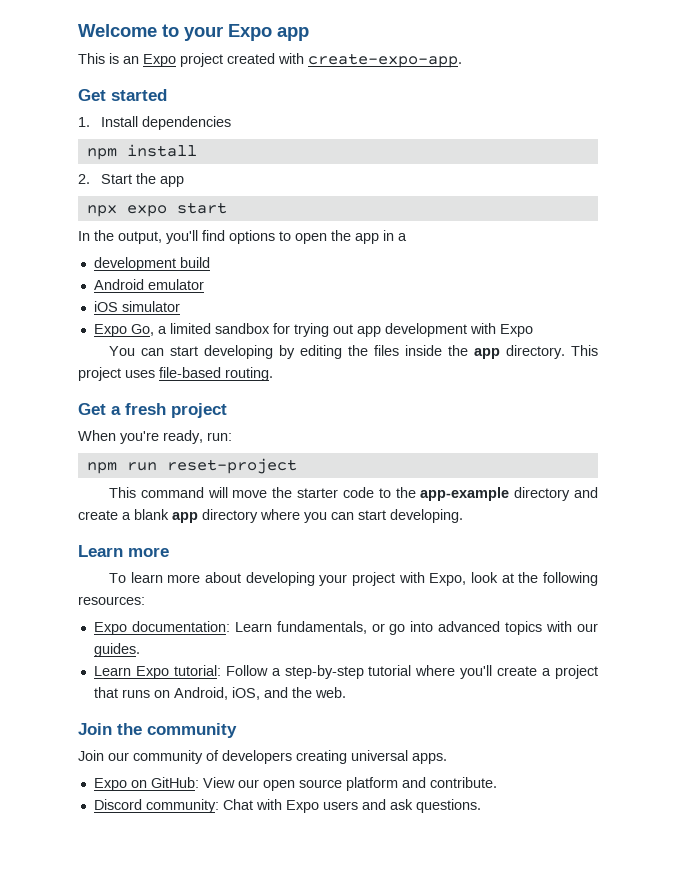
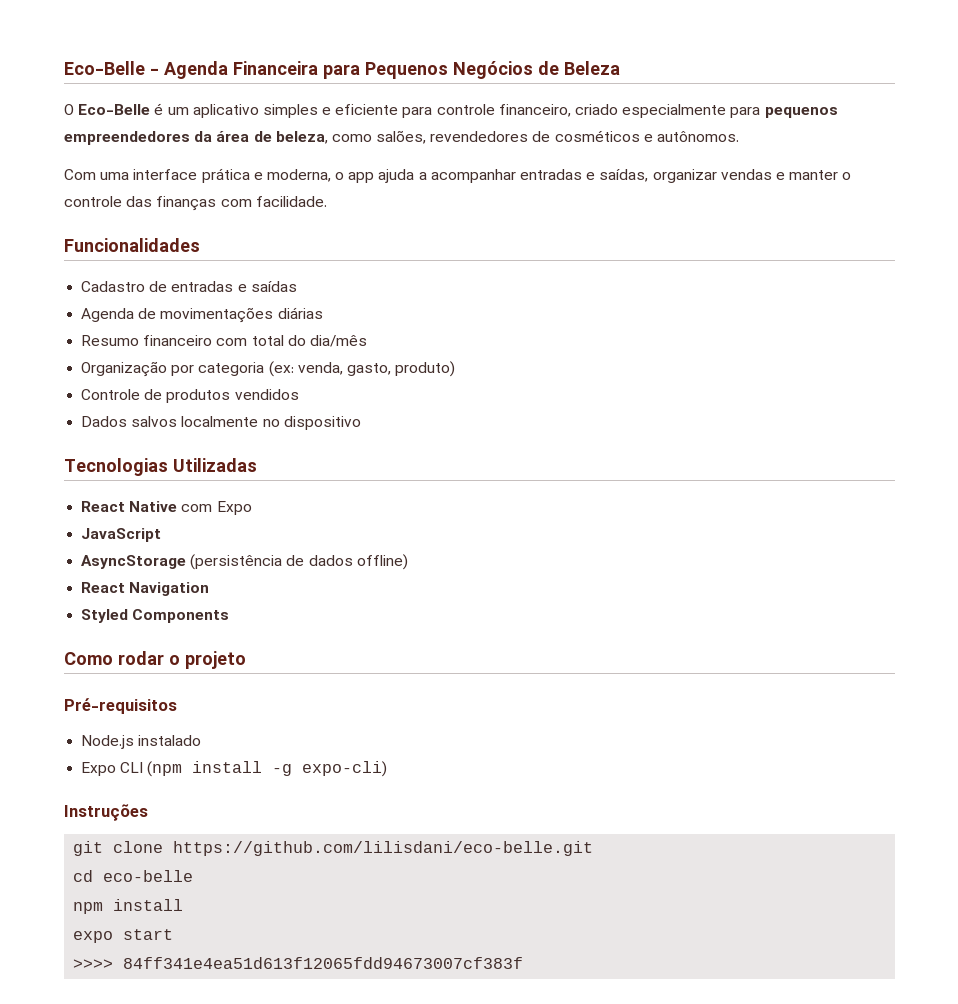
- Welcome to your Expo app
- This is an Expo project created with create-expo-app.
- Get started
- 1. Install dependencies
+ Eco-Belle - Agenda Financeira para Pequenos Negócios de Beleza
+ O Eco-Belle é um aplicativo simples e eficiente para controle financeiro, criado especialmente para pequenos empreendedores da área de beleza, como salões, revendedores de cosméticos e autônomos.
+ Com uma interface prática e moderna, o app ajuda a acompanhar entradas e saídas, organizar vendas e manter o controle das finanças com facilidade.
+ Funcionalidades
+ Cadastro de entradas e saídas
+ Agenda de movimentações diárias
+ Resumo financeiro com total do dia/mês
+ Organização por categoria (ex: venda, gasto, produto)
+ Controle de produtos vendidos
+ Dados salvos localmente no dispositivo
+ Tecnologias Utilizadas
+ React Native com Expo
+ JavaScript
+ AsyncStorage (persistência de dados offline)
+ React Navigation
+ Styled Components
+ Como rodar o projeto
+ Pré-requisitos
+ Node.js instalado
+ Expo CLI (npm install -g expo-cli)
+ Instruções
+ git clone https://github.com/lilisdani/eco-belle.git
+ cd eco-belle
  npm install
- 2. Start the app
- npx expo start
- In the output, you'll find options to open the app in a
- development build
- Android emulator
- iOS simulator
- Expo Go, a limited sandbox for trying out app development with Expo
- You can start developing by editing the files inside the app directory. This project uses file-based routing.
- Get a fresh project
- When you're ready, run:
- npm run reset-project
- This command will move the starter code to the app-example directory and create a blank app directory where you can start developing.
- Learn more
- To learn more about developing your project with Expo, look at the following resources:
- Expo documentation: Learn fundamentals, or go into advanced topics with our guides.
- Learn Expo tutorial: Follow a step-by-step tutorial where you'll create a project that runs on Android, iOS, and the web.
- Join the community
- Join our community of developers creating universal apps.
- Expo on GitHub: View our open source platform and contribute.
- Discord community: Chat with Expo users and ask questions.
+ expo start
+ >>>> 84ff341e4ea51d613f12065fdd94673007cf383f

